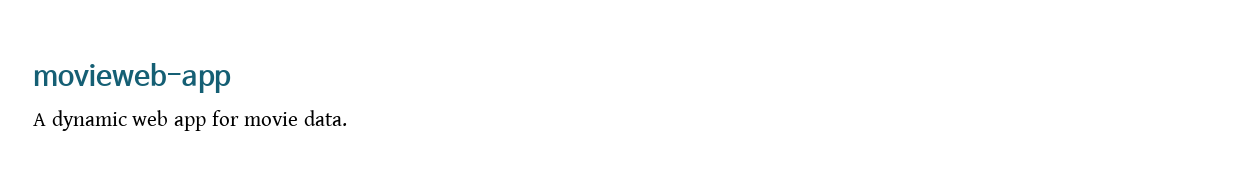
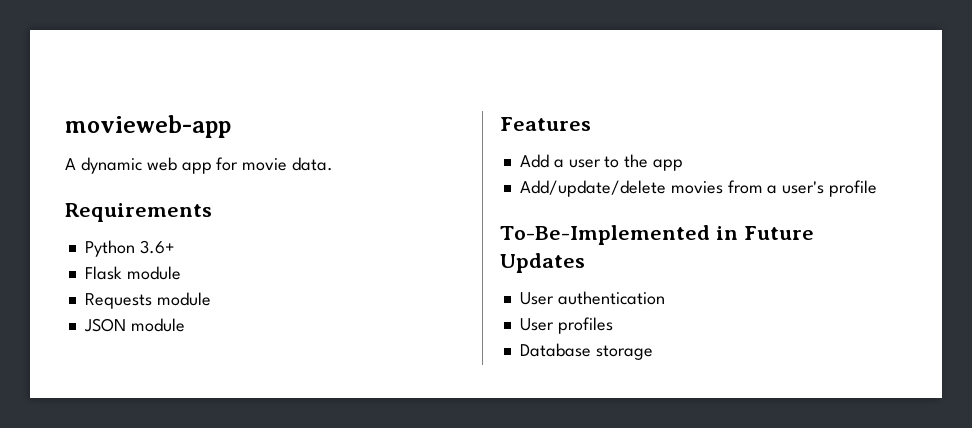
+ Requirements
+ Python 3.6+
+ Flask module
+ Requests module
+ JSON module
+ Features
+ Add a user to the app
+ Add/update/delete movies from a user's profile
+ To-Be-Implemented in Future Updates
+ User authentication
+ User profiles
+ Database storage

